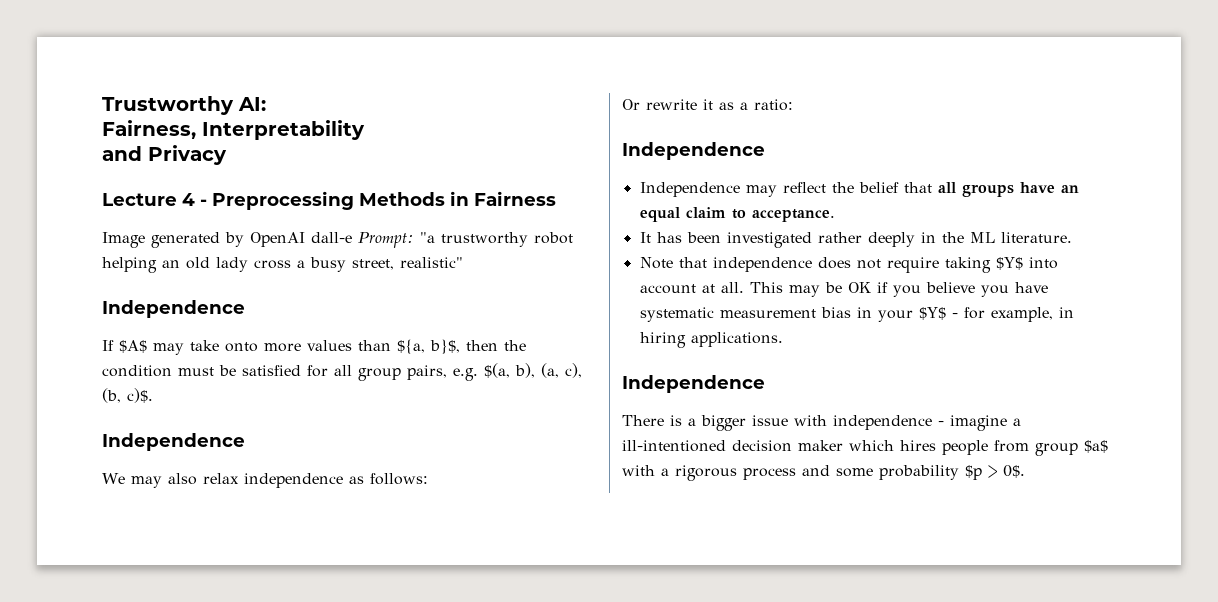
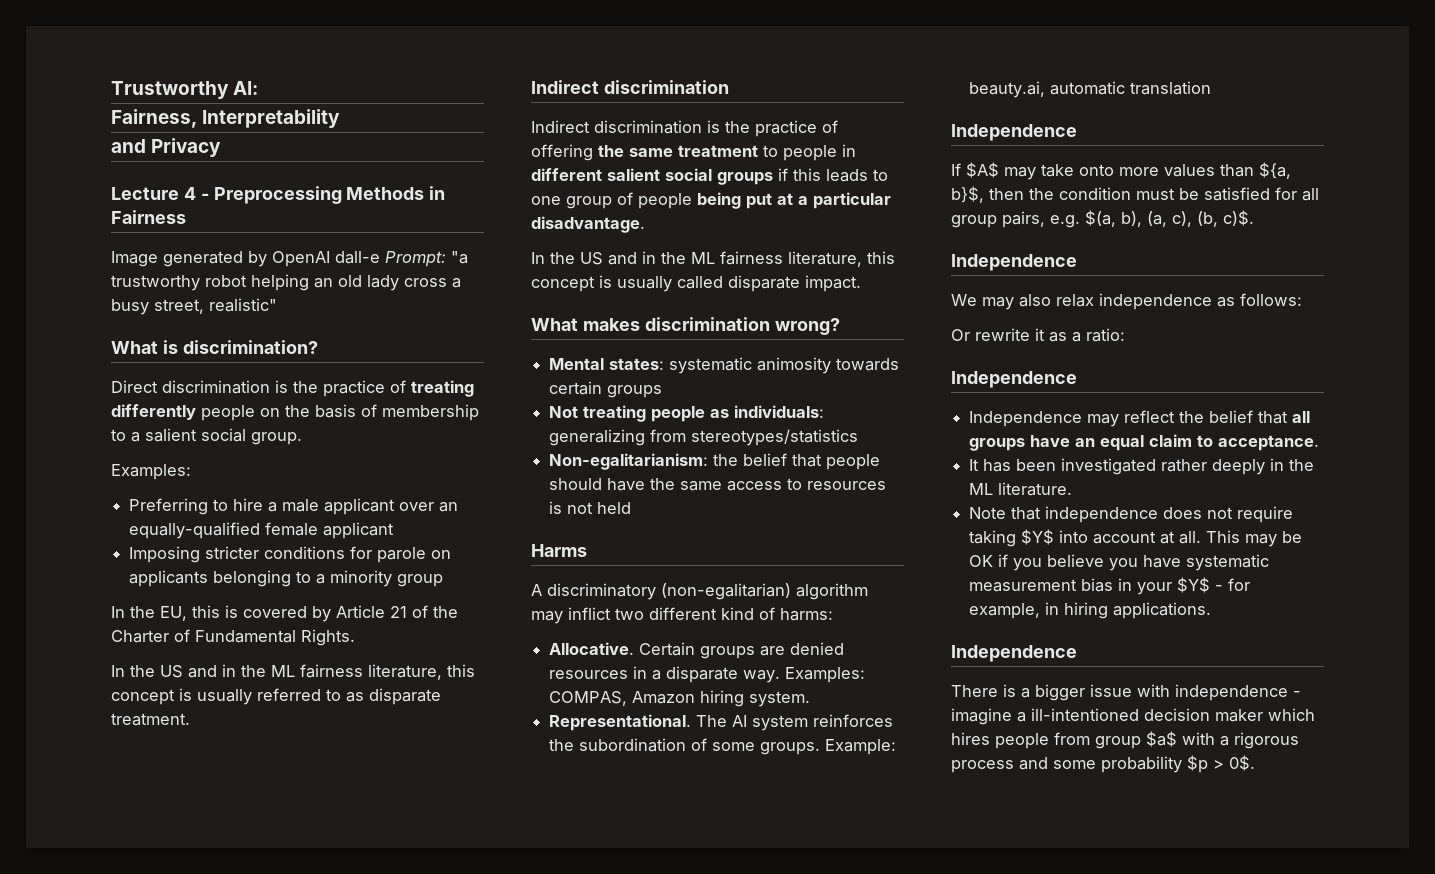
+ What is discrimination?
+ Direct discrimination is the practice of treating differently people on the basis of membership to a salient social group.
+ Examples:
+ Preferring to hire a male applicant over an equally-qualified female applicant
+ Imposing stricter conditions for parole on applicants belonging to a minority group
+ In the EU, this is covered by Article 21 of the Charter of Fundamental Rights.
+ In the US and in the ML fairness literature, this concept is usually referred to as disparate treatment.
+ Indirect discrimination
+ Indirect discrimination is the practice of offering the same treatment to people in different salient social groups if this leads to one group of people being put at a particular disadvantage.
+ In the US and in the ML fairness literature, this concept is usually called disparate impact.
+ What makes discrimination wrong?
+ Mental states: systematic animosity towards certain groups
+ Not treating people as individuals: generalizing from stereotypes/statistics
+ Non-egalitarianism: the belief that people should have the same access to resources is not held
+ Harms
+ A discriminatory (non-egalitarian) algorithm may inflict two different kind of harms:
+ Allocative. Certain groups are denied resources in a disparate way. Examples: COMPAS, Amazon hiring system.
+ Representational. The AI system reinforces the subordination of some groups. Example: beauty.ai, automatic translation

